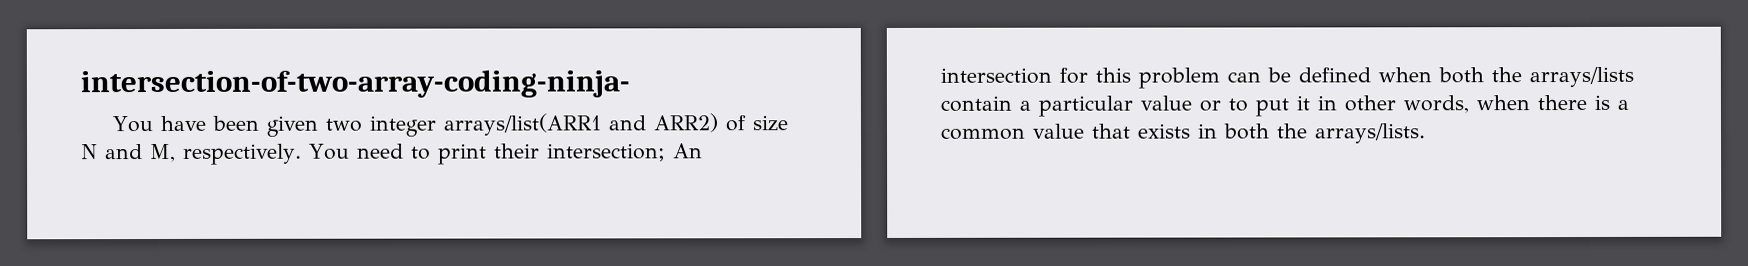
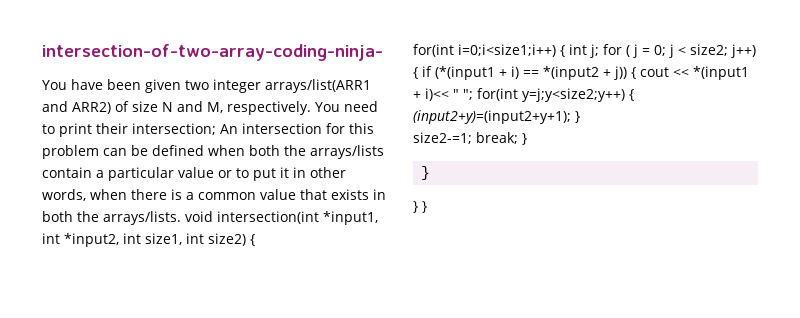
- You need to print their intersection; An intersection for this problem can be defined when both the arrays/lists contain a particular value or to put it in other words, when there is a common value that exists in both the arrays/lists.
+ You need to print their intersection; An intersection for this problem can be defined when both the arrays/lists contain a particular value or to put it in other words, when there is a common value that exists in both the arrays/lists. void intersection(int *input1, int *input2, int size1, int size2) {
+ for(int i=0;i<size1;i++) { int j; for ( j = 0; j < size2; j++) { if (*(input1 + i) == *(input2 + j)) { cout << *(input1 + i)<< " "; for(int y=j;y<size2;y++) { (input2+y)=(input2+y+1); }
+ size2-=1; break; }
+ }
+ } }

